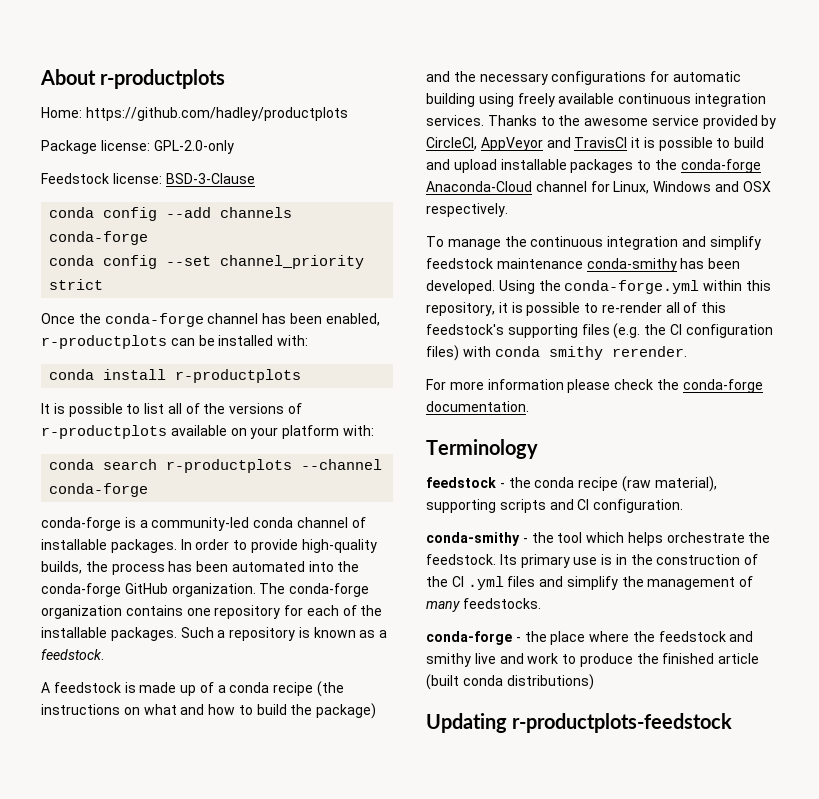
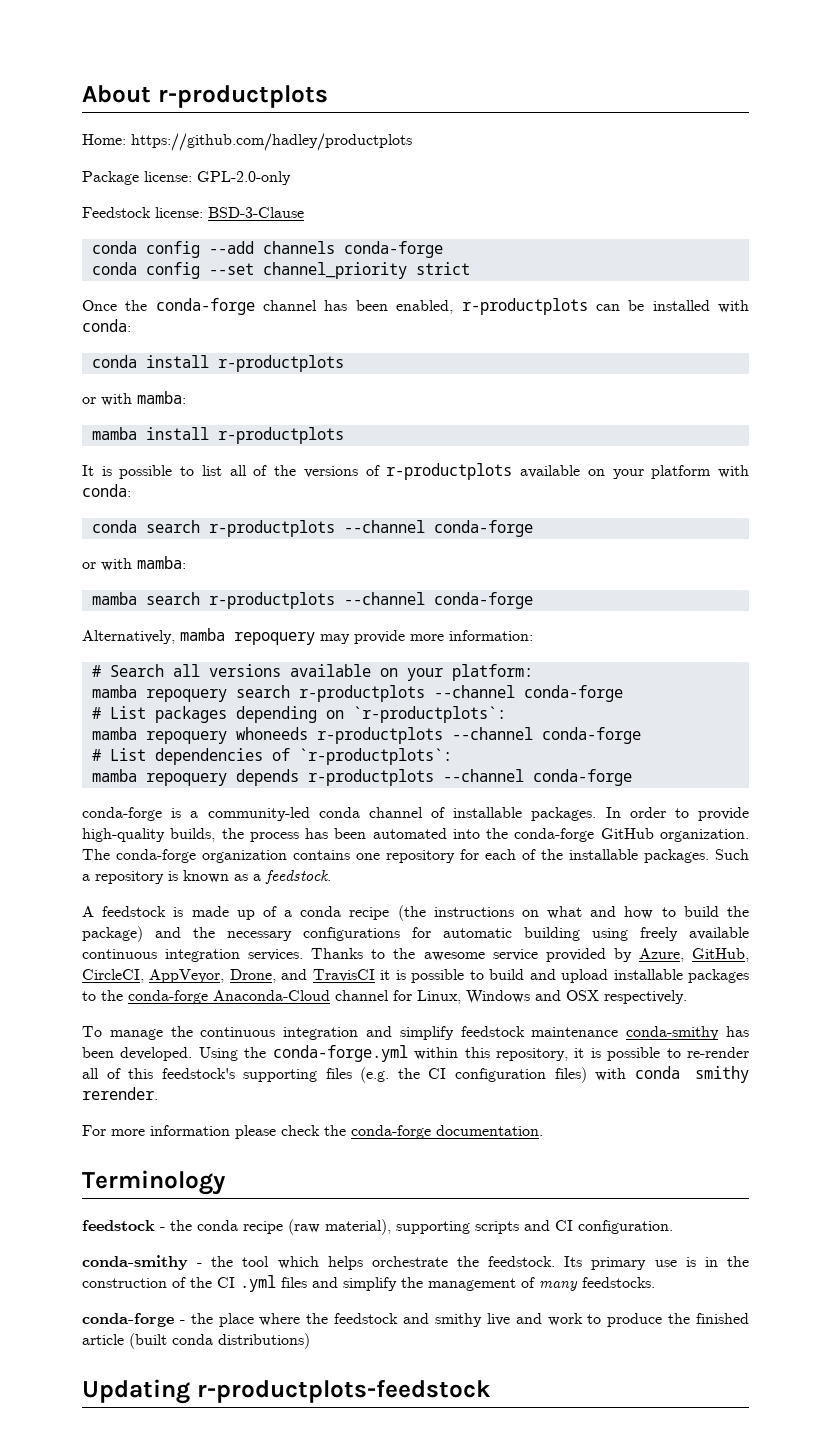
- Once the conda-forge channel has been enabled, r-productplots can be installed with:
+ Once the conda-forge channel has been enabled, r-productplots can be installed with conda:
  conda install r-productplots
+ or with mamba:
+ mamba install r-productplots
- It is possible to list all of the versions of r-productplots available on your platform with:
+ It is possible to list all of the versions of r-productplots available on your platform with conda:
  conda search r-productplots --channel conda-forge
+ or with mamba:
+ mamba search r-productplots --channel conda-forge
+ Alternatively, mamba repoquery may provide more information:
+ # Search all versions available on your platform:
+ mamba repoquery search r-productplots --channel conda-forge
+ # List packages depending on `r-productplots`:
+ mamba repoquery whoneeds r-productplots --channel conda-forge
+ # List dependencies of `r-productplots`:
+ mamba repoquery depends r-productplots --channel conda-forge
- Thanks to the awesome service provided by CircleCI, AppVeyor and TravisCI it is possible to build and upload installable packages to the conda-forge Anaconda-Cloud channel for Linux, Windows and OSX respectively.
+ Thanks to the awesome service provided by Azure, GitHub, CircleCI, AppVeyor, Drone, and TravisCI it is possible to build and upload installable packages to the conda-forge Anaconda-Cloud channel for Linux, Windows and OSX respectively.

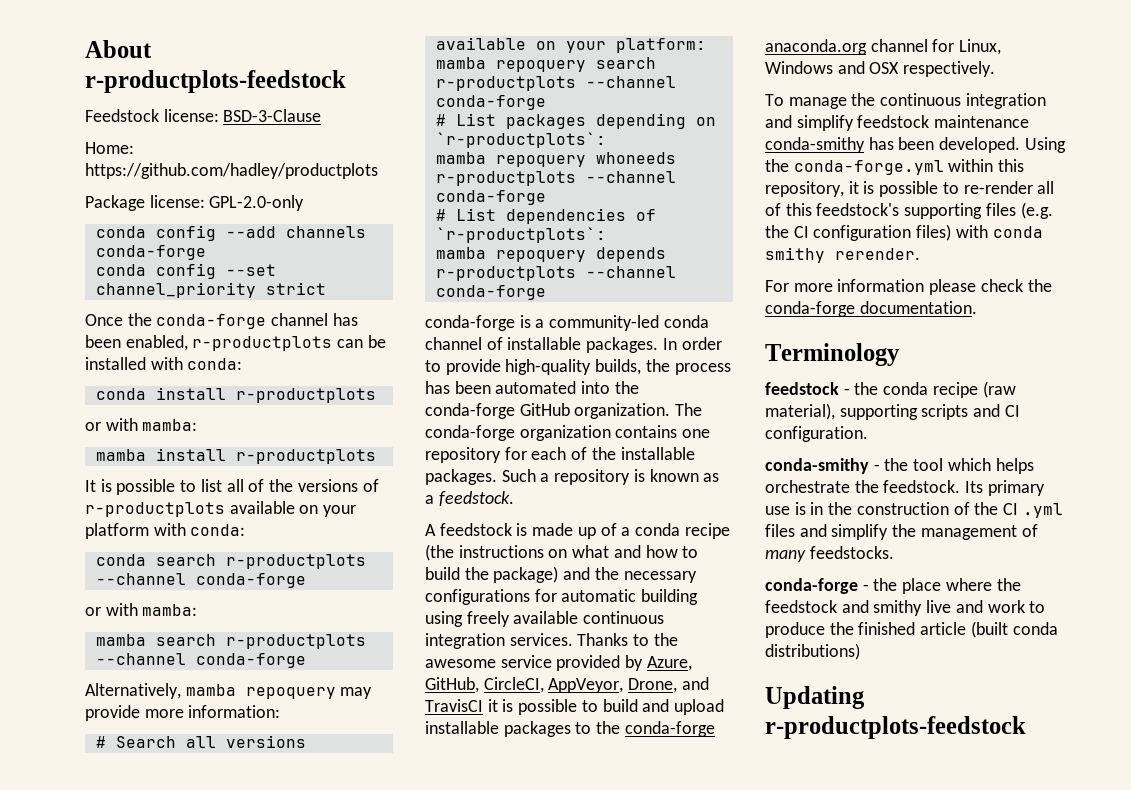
- About r-productplots
+ About r-productplots-feedstock
+ Feedstock license: BSD-3-Clause
- Feedstock license: BSD-3-Clause
- Thanks to the awesome service provided by Azure, GitHub, CircleCI, AppVeyor, Drone, and TravisCI it is possible to build and upload installable packages to the conda-forge Anaconda-Cloud channel for Linux, Windows and OSX respectively.
+ Thanks to the awesome service provided by Azure, GitHub, CircleCI, AppVeyor, Drone, and TravisCI it is possible to build and upload installable packages to the conda-forge anaconda.org channel for Linux, Windows and OSX respectively.

